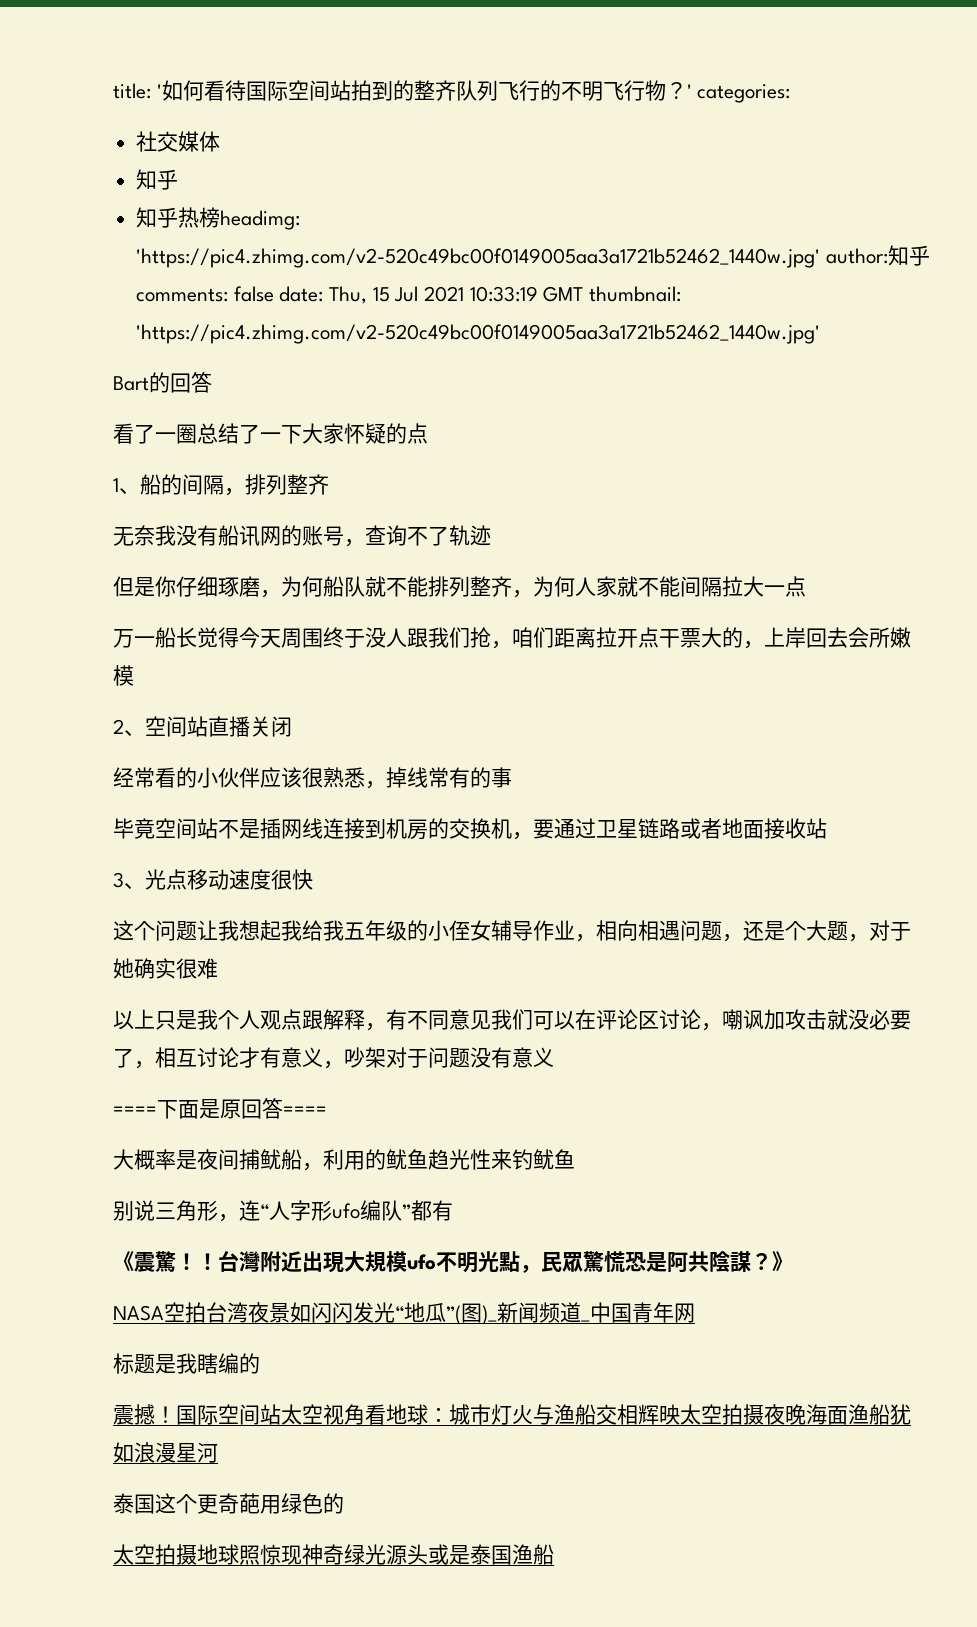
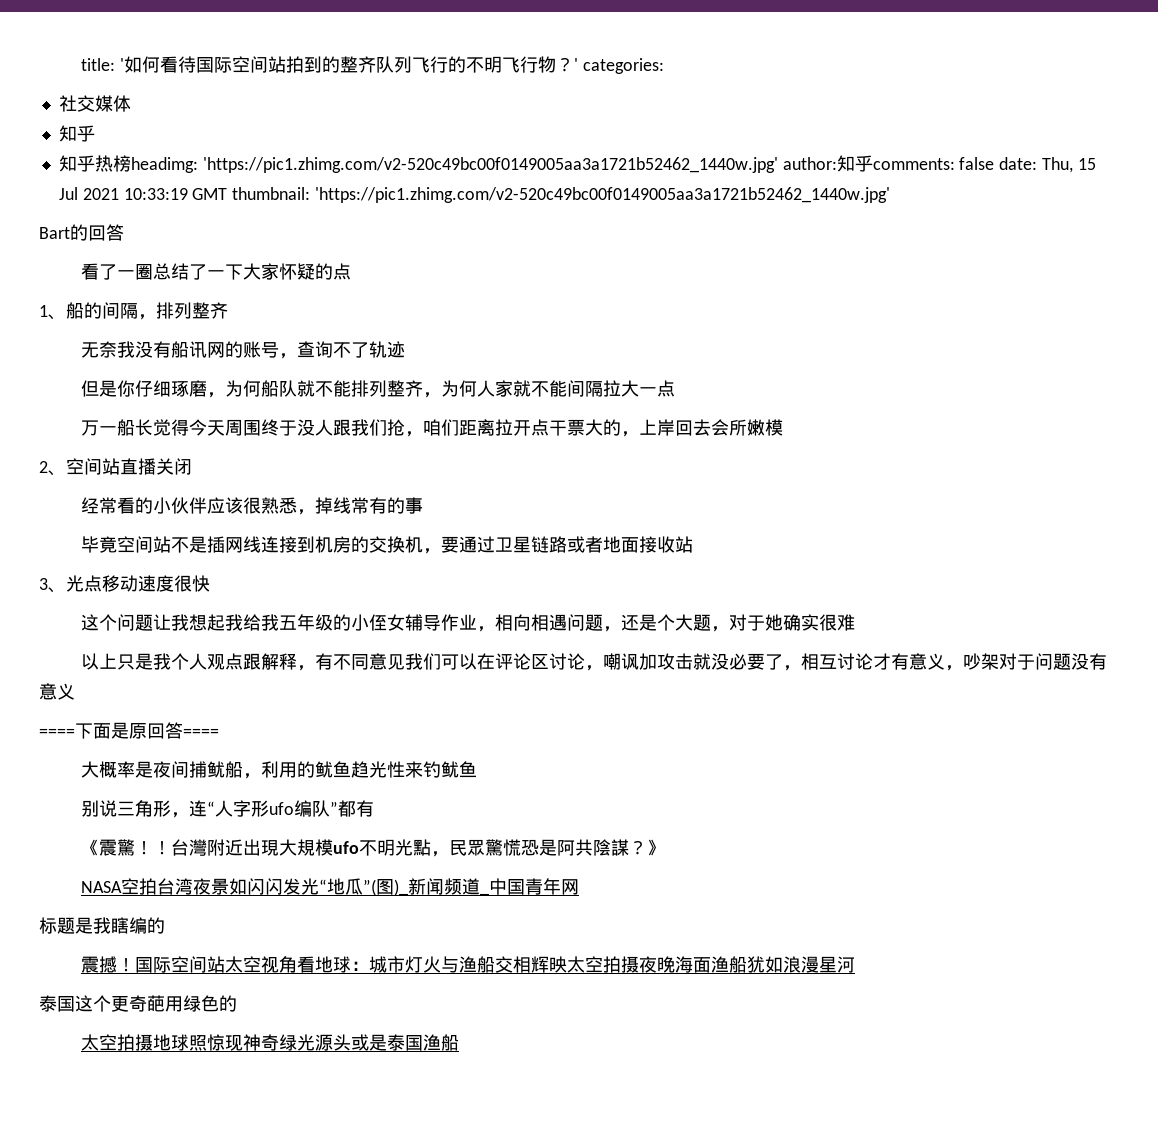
- 知乎热榜headimg: 'https://pic4.zhimg.com/v2-520c49bc00f0149005aa3a1721b52462_1440w.jpg' author:知乎comments: false date: Thu, 15 Jul 2021 10:33:19 GMT thumbnail: 'https://pic4.zhimg.com/v2-520c49bc00f0149005aa3a1721b52462_1440w.jpg'
+ 知乎热榜headimg: 'https://pic1.zhimg.com/v2-520c49bc00f0149005aa3a1721b52462_1440w.jpg' author:知乎comments: false date: Thu, 15 Jul 2021 10:33:19 GMT thumbnail: 'https://pic1.zhimg.com/v2-520c49bc00f0149005aa3a1721b52462_1440w.jpg'

